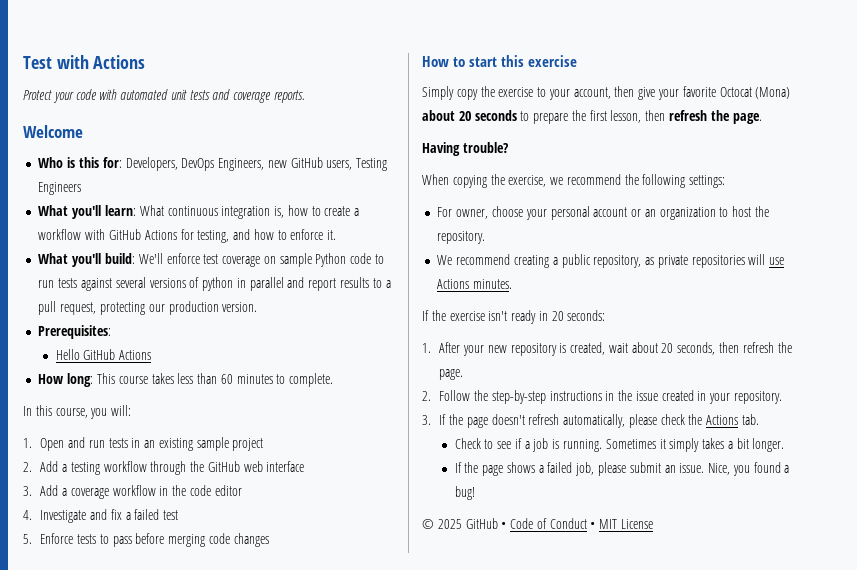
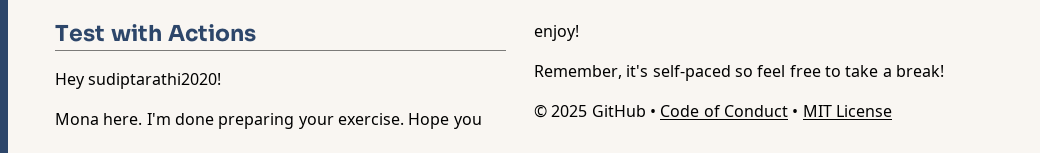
- Protect your code with automated unit tests and coverage reports.
- Welcome
- Who is this for: Developers, DevOps Engineers, new GitHub users, Testing Engineers
- What you'll learn: What continuous integration is, how to create a workflow with GitHub Actions for testing, and how to enforce it.
- What you'll build: We'll enforce test coverage on sample Python code to run tests against several versions of python in parallel and report results to a pull request, protecting our production version.
- Prerequisites:
- Hello GitHub Actions
- How long: This course takes less than 60 minutes to complete.
- In this course, you will:
- 1. Open and run tests in an existing sample project
- 2. Add a testing workflow through the GitHub web interface
- 3. Add a coverage workflow in the code editor
- 4. Investigate and fix a failed test
- 5. Enforce tests to pass before merging code changes
- How to start this exercise
- Simply copy the exercise to your account, then give your favorite Octocat (Mona) about 20 seconds to prepare the first lesson, then refresh the page.
- Having trouble?
- When copying the exercise, we recommend the following settings:
- For owner, choose your personal account or an organization to host the repository.
- We recommend creating a public repository, as private repositories will use Actions minutes.
- If the exercise isn't ready in 20 seconds:
- 1. After your new repository is created, wait about 20 seconds, then refresh the page.
- 2. Follow the step-by-step instructions in the issue created in your repository.
- 3. If the page doesn't refresh automatically, please check the Actions tab.
- Check to see if a job is running. Sometimes it simply takes a bit longer.
- If the page shows a failed job, please submit an issue. Nice, you found a bug!
+ Hey sudiptarathi2020!
+ Mona here. I'm done preparing your exercise. Hope you enjoy!
+ Remember, it's self-paced so feel free to take a break!

